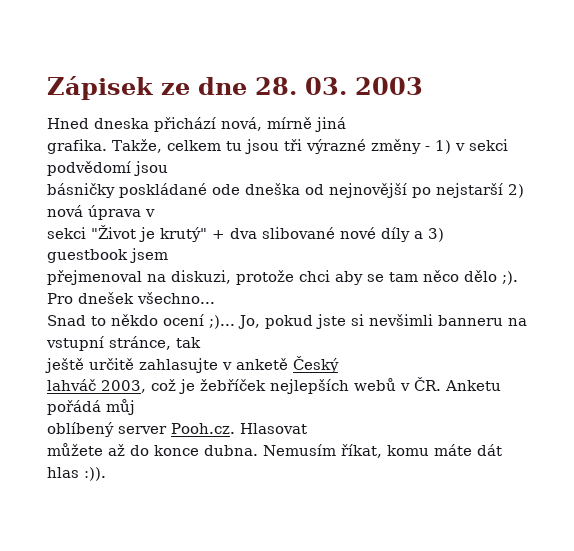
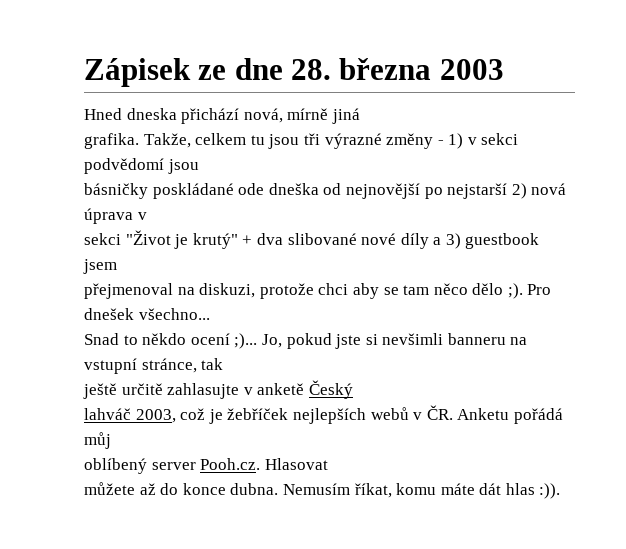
- Zápisek ze dne 28. 03. 2003
+ Zápisek ze dne 28. března 2003

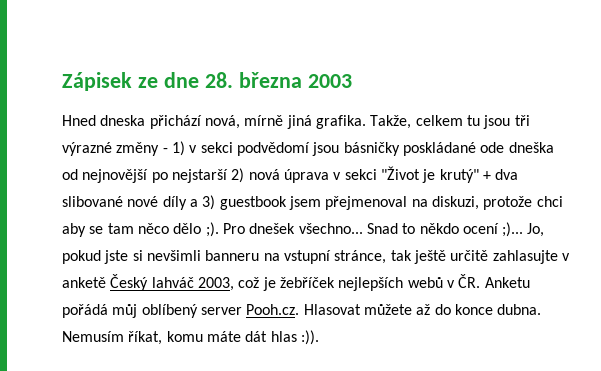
- Hned dneska přichází nová, mírně jiná
- grafika.
+ Hned dneska přichází nová, mírně jiná grafika.
- Takže, celkem tu jsou tři výrazné změny - 1) v sekci podvědomí jsou
- básničky poskládané ode dneška od nejnovější po nejstarší 2) nová úprava v
- sekci "Život je krutý" + dva slibované nové díly a 3) guestbook jsem
- přejmenoval na diskuzi, protože chci aby se tam něco dělo ;).
+ Takže, celkem tu jsou tři výrazné změny - 1) v sekci podvědomí jsou básničky poskládané ode dneška od nejnovější po nejstarší 2) nová úprava v sekci "Život je krutý" + dva slibované nové díly a 3) guestbook jsem přejmenoval na diskuzi, protože chci aby se tam něco dělo ;).
- Pro dnešek všechno...
- Snad to někdo ocení ;)...
+ Pro dnešek všechno... Snad to někdo ocení ;)...
- Jo, pokud jste si nevšimli banneru na vstupní stránce, tak
- ještě určitě zahlasujte v anketě Český
- lahváč 2003, což je žebříček nejlepších webů v ČR. Anketu pořádá můj
- oblíbený server Pooh.cz. Hlasovat
- můžete až do konce dubna.
+ Jo, pokud jste si nevšimli banneru na vstupní stránce, tak ještě určitě zahlasujte v anketě Český lahváč 2003, což je žebříček nejlepších webů v ČR. Anketu pořádá můj oblíbený server Pooh.cz. Hlasovat můžete až do konce dubna.

